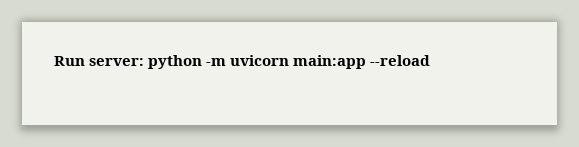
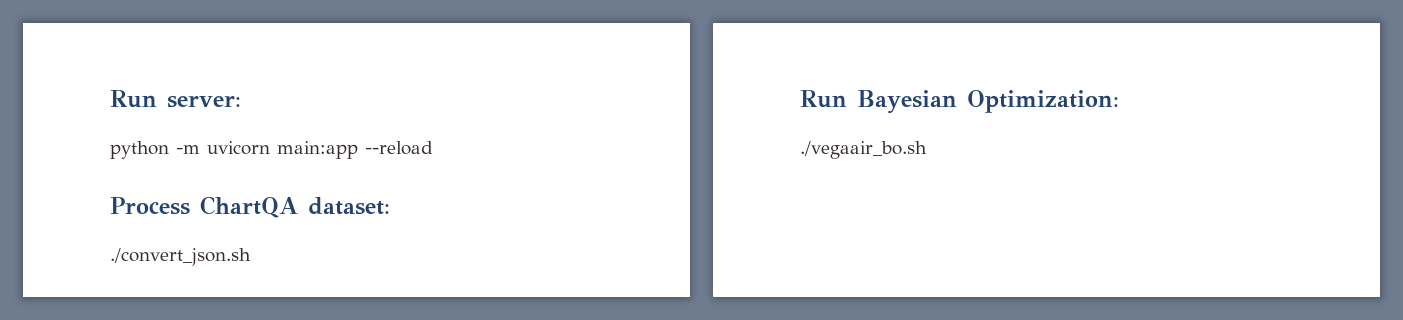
- Run server: python -m uvicorn main:app --reload
+ Run server:
+ python -m uvicorn main:app --reload
+ Process ChartQA dataset:
+ ./convert_json.sh
+ Run Bayesian Optimization:
+ ./vegaair_bo.sh

